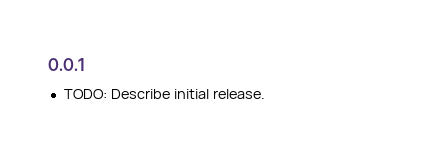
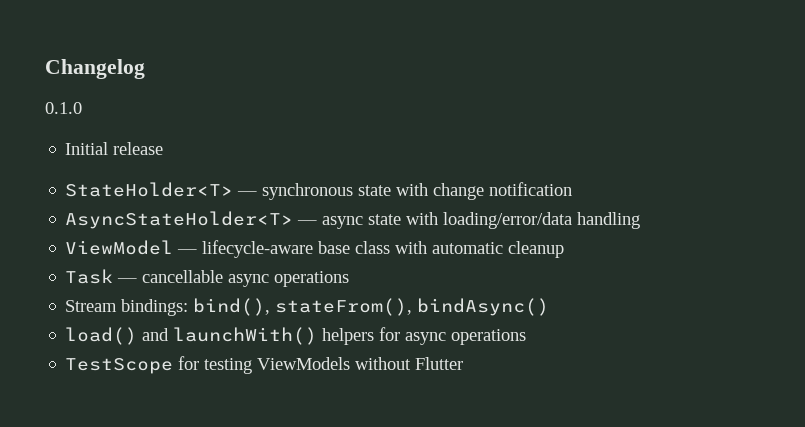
- 0.0.1
- TODO: Describe initial release.
+ Changelog
+ 0.1.0
+ Initial release
+ StateHolder<T> — synchronous state with change notification
+ AsyncStateHolder<T> — async state with loading/error/data handling
+ ViewModel — lifecycle-aware base class with automatic cleanup
+ Task — cancellable async operations
+ Stream bindings: bind(), stateFrom(), bindAsync()
+ load() and launchWith() helpers for async operations
+ TestScope for testing ViewModels without Flutter

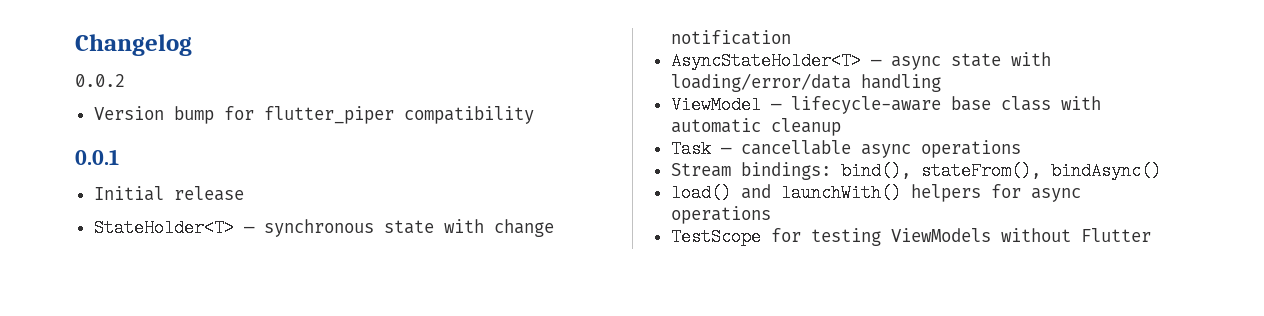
- 0.1.0
+ 0.0.2
+ Version bump for flutter_piper compatibility
+ 0.0.1

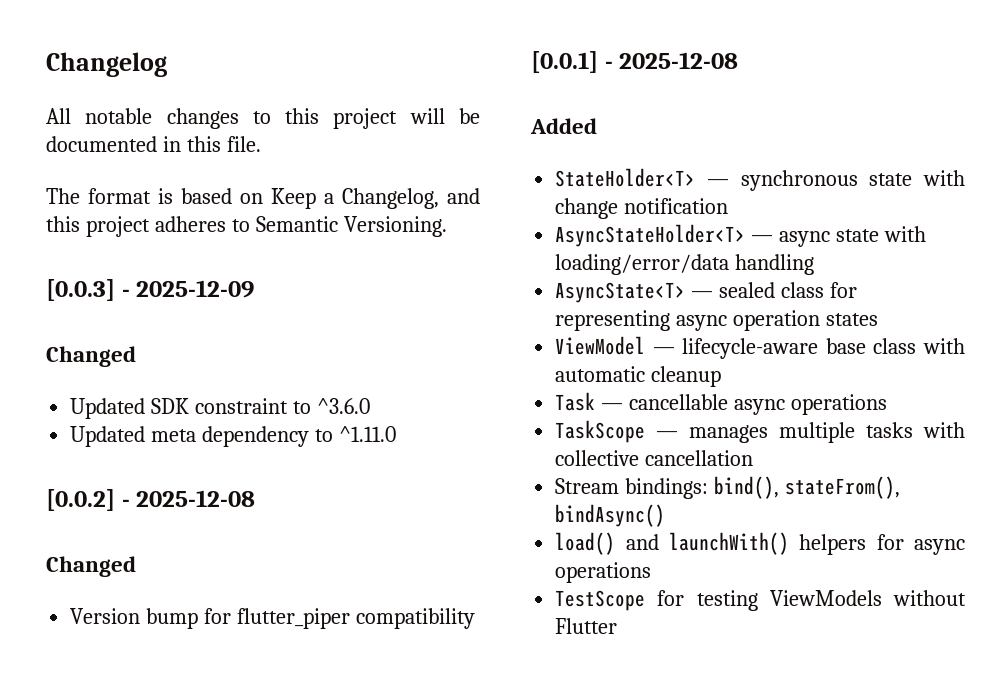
- 0.0.2
+ All notable changes to this project will be documented in this file.
+ The format is based on Keep a Changelog, and this project adheres to Semantic Versioning.
+ [0.0.3] - 2025-12-09
+ Changed
+ Updated SDK constraint to ^3.6.0
+ Updated meta dependency to ^1.11.0
+ [0.0.2] - 2025-12-08
+ Changed
- 0.0.1
- Initial release
+ [0.0.1] - 2025-12-08
+ Added
+ AsyncState<T> — sealed class for representing async operation states
+ TaskScope — manages multiple tasks with collective cancellation

